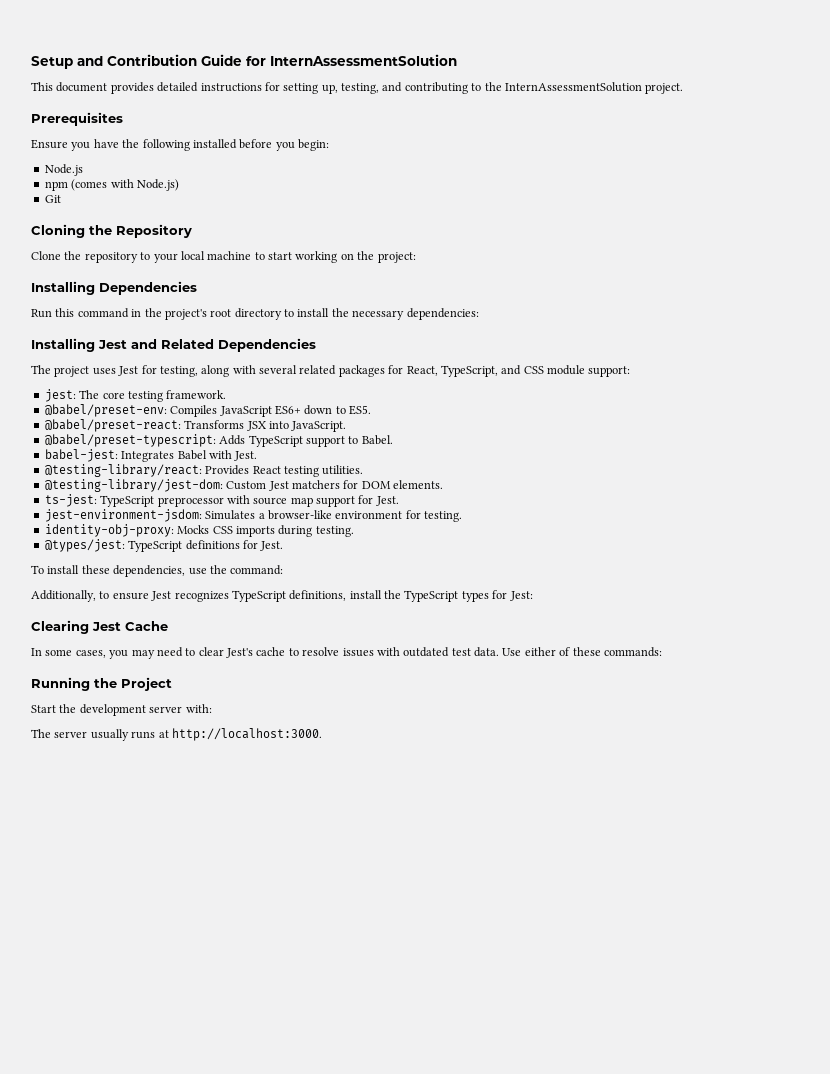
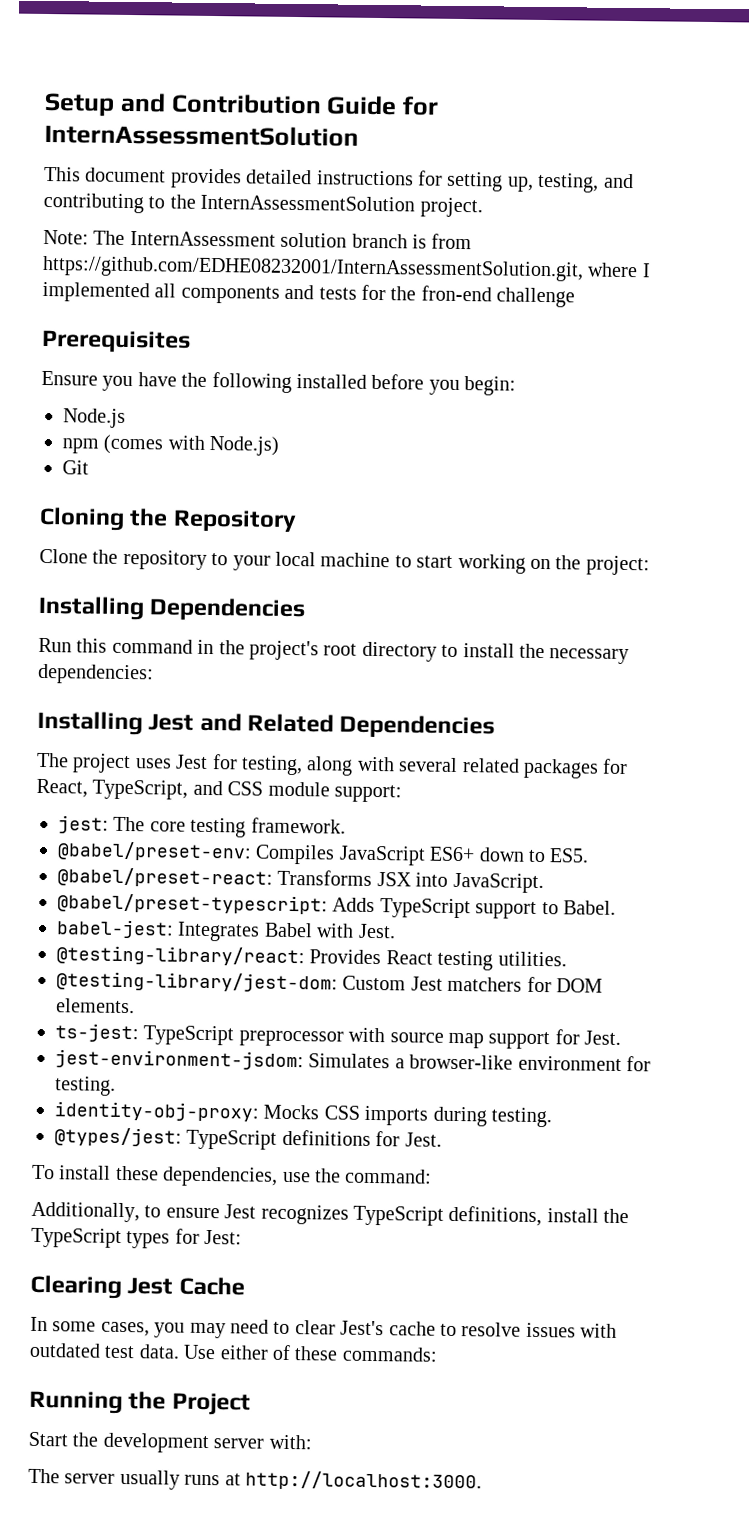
+ Note: The InternAssessment solution branch is from https://github.com/EDHE08232001/InternAssessmentSolution.git, where I implemented all components and tests for the fron-end challenge

